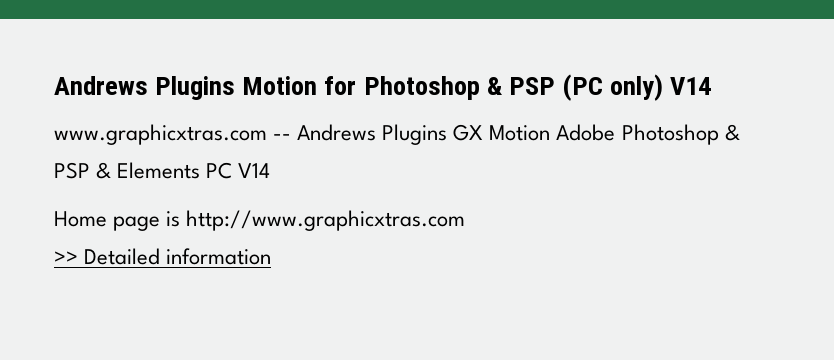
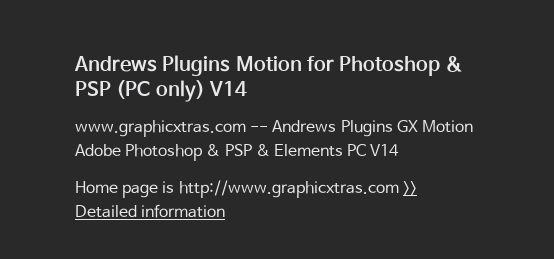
- Home page is http://www.graphicxtras.com
- >> Detailed information
+ Home page is http://www.graphicxtras.com >> Detailed information

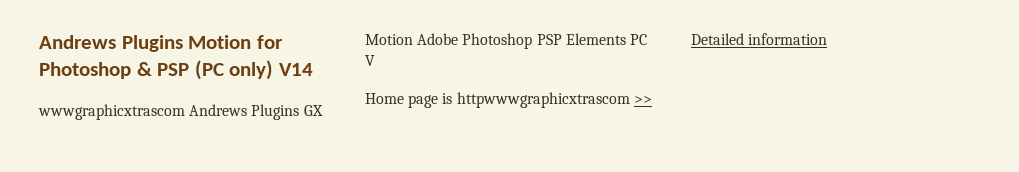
- www.graphicxtras.com -- Andrews Plugins GX Motion Adobe Photoshop & PSP & Elements PC V14
+ wwwgraphicxtrascom Andrews Plugins GX Motion Adobe Photoshop PSP Elements PC V
- Home page is http://www.graphicxtras.com >> Detailed information
+ Home page is httpwwwgraphicxtrascom >> Detailed information

